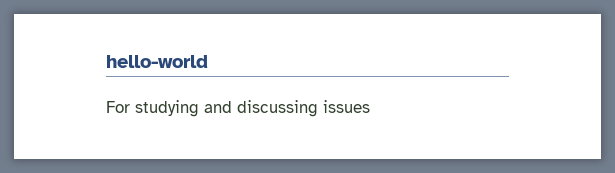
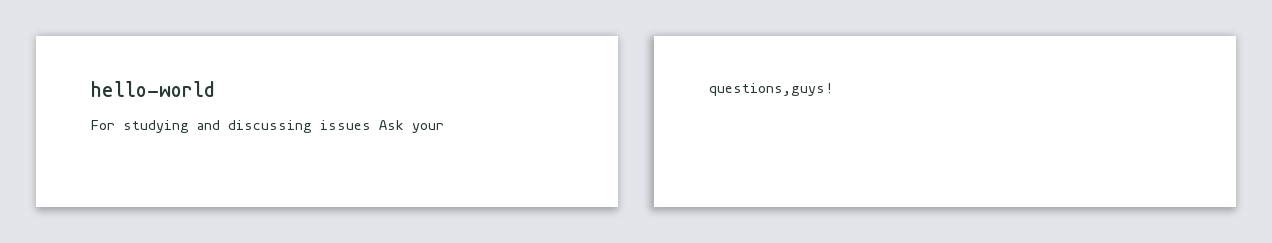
- For studying and discussing issues
+ For studying and discussing issues Ask your questions,guys!

